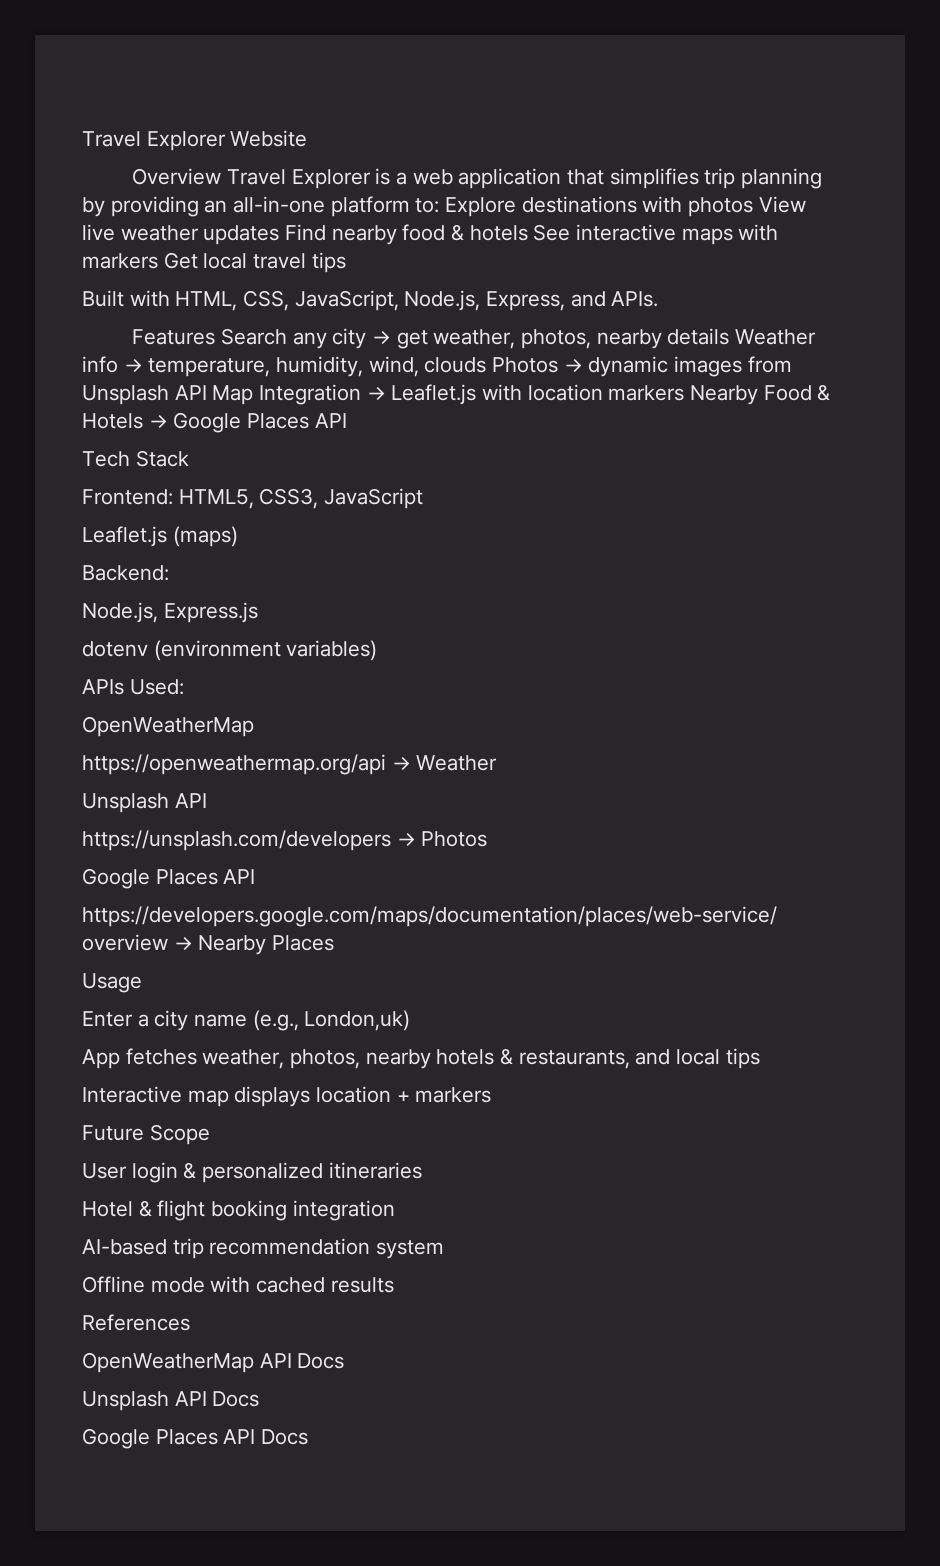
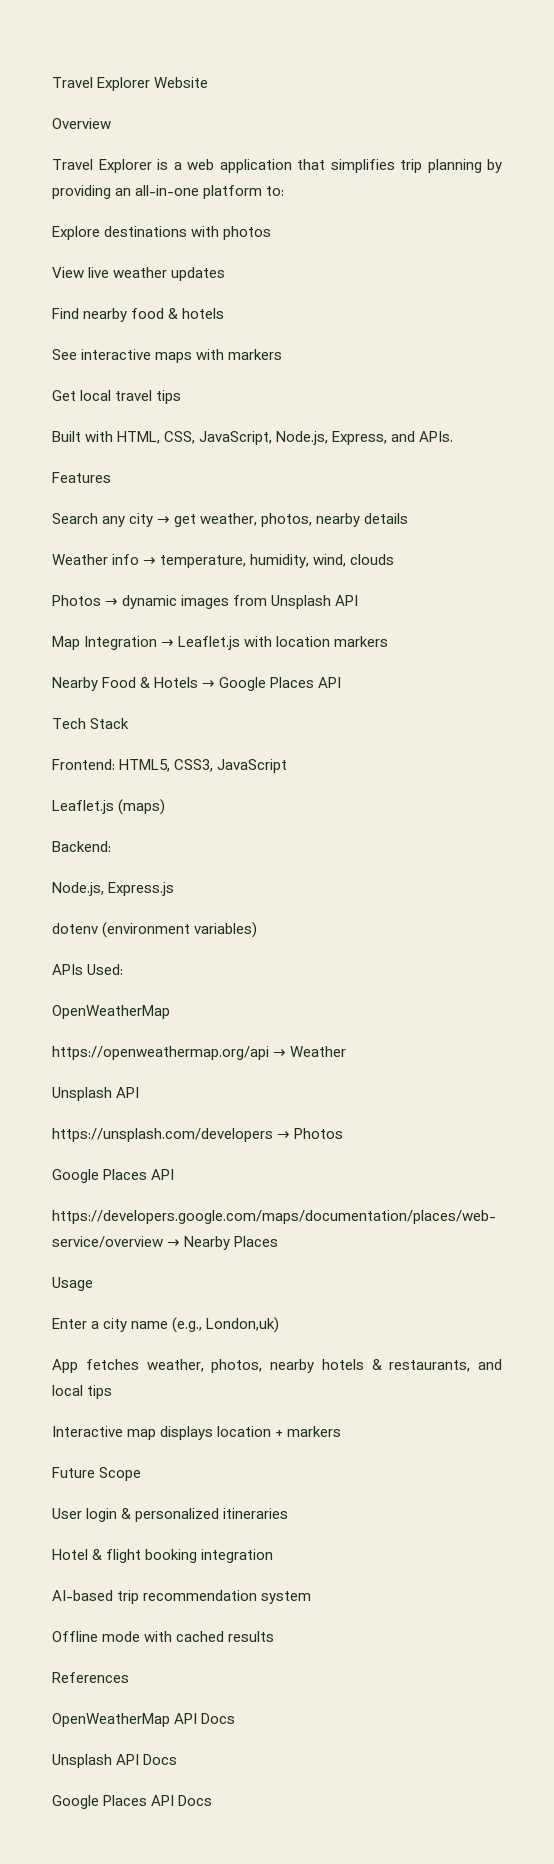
- Overview Travel Explorer is a web application that simplifies trip planning by providing an all-in-one platform to: Explore destinations with photos View live weather updates Find nearby food & hotels See interactive maps with markers Get local travel tips
+ Overview
+ Travel Explorer is a web application that simplifies trip planning by providing an all-in-one platform to:
+ Explore destinations with photos
+ View live weather updates
+ Find nearby food & hotels
+ See interactive maps with markers
+ Get local travel tips
- Features Search any city → get weather, photos, nearby details Weather info → temperature, humidity, wind, clouds Photos → dynamic images from Unsplash API Map Integration → Leaflet.js with location markers Nearby Food & Hotels → Google Places API
+ Features
+ Search any city → get weather, photos, nearby details
+ Weather info → temperature, humidity, wind, clouds
+ Photos → dynamic images from Unsplash API
+ Map Integration → Leaflet.js with location markers
+ Nearby Food & Hotels → Google Places API

